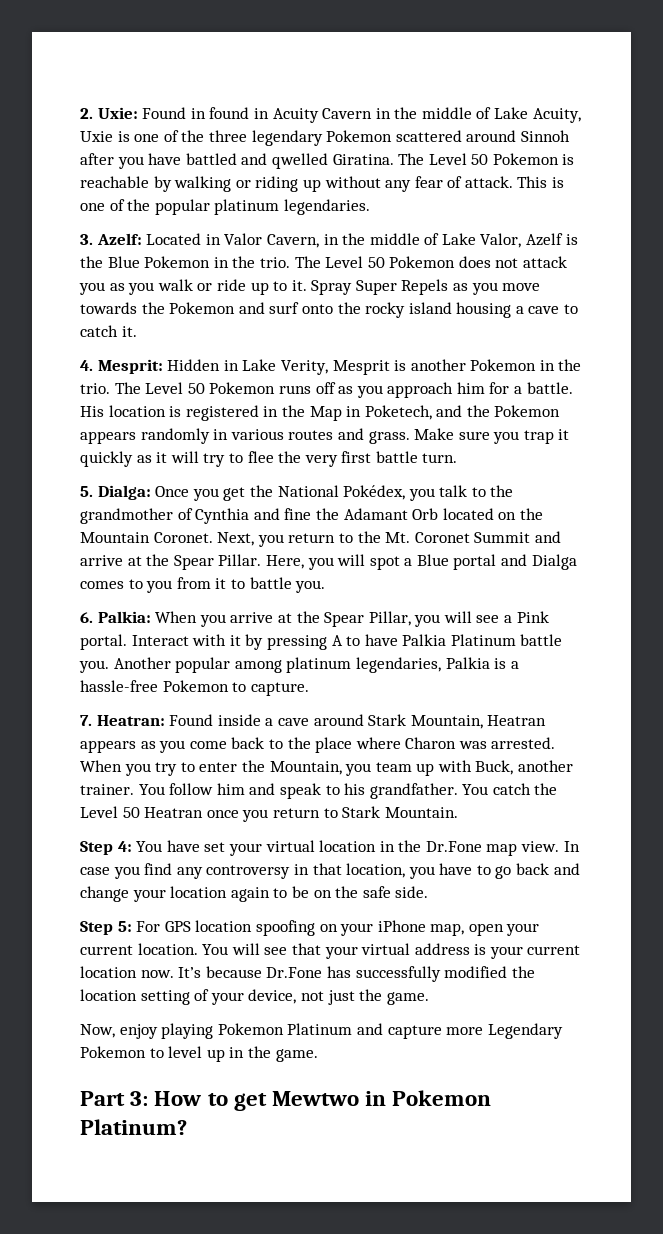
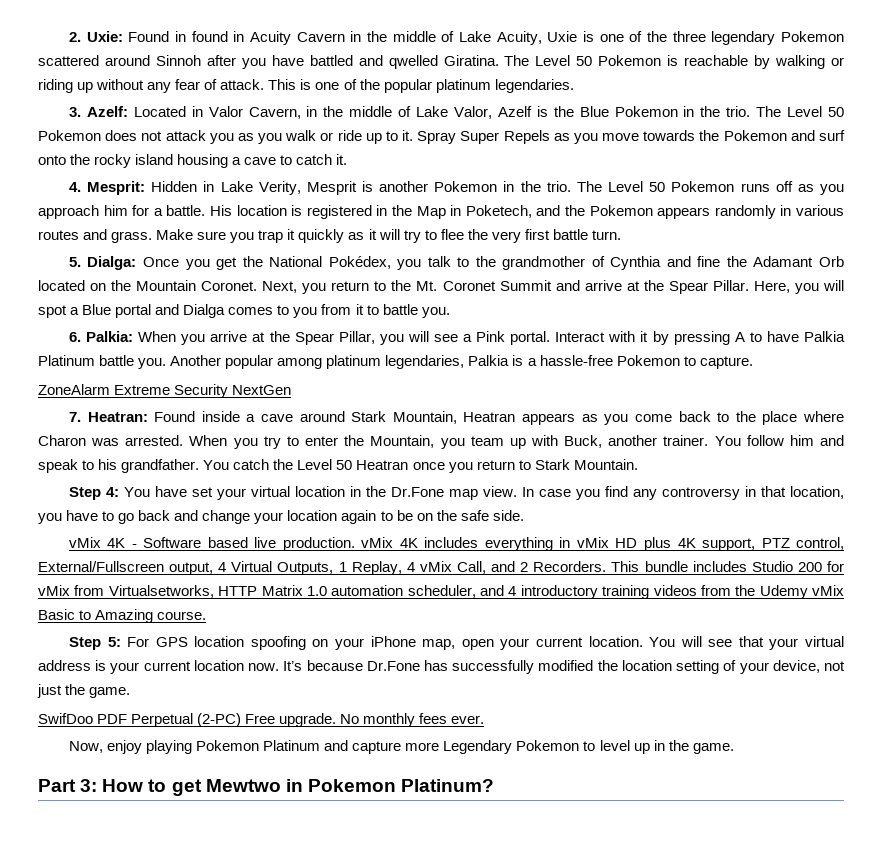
+ ZoneAlarm Extreme Security NextGen
+ vMix 4K - Software based live production. vMix 4K includes everything in vMix HD plus 4K support, PTZ control, External/Fullscreen output, 4 Virtual Outputs, 1 Replay, 4 vMix Call, and 2 Recorders. This bundle includes Studio 200 for vMix from Virtualsetworks, HTTP Matrix 1.0 automation scheduler, and 4 introductory training videos from the Udemy vMix Basic to Amazing course.
+ SwifDoo PDF Perpetual (2-PC) Free upgrade. No monthly fees ever.

